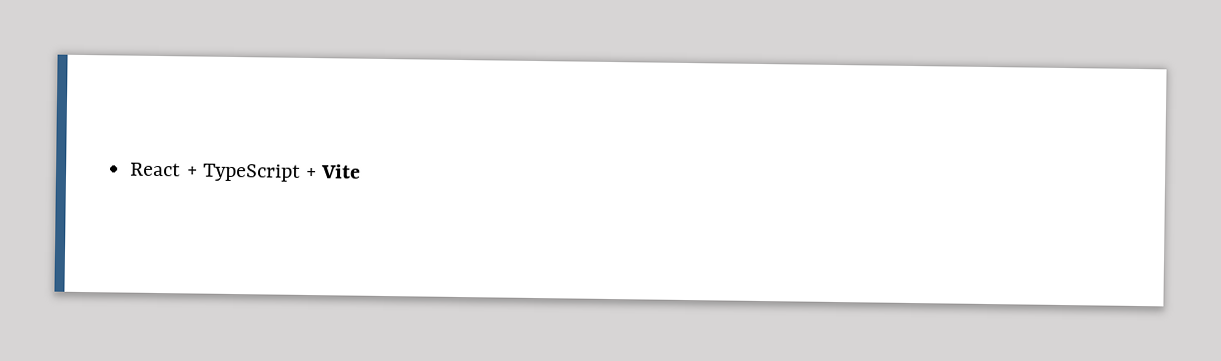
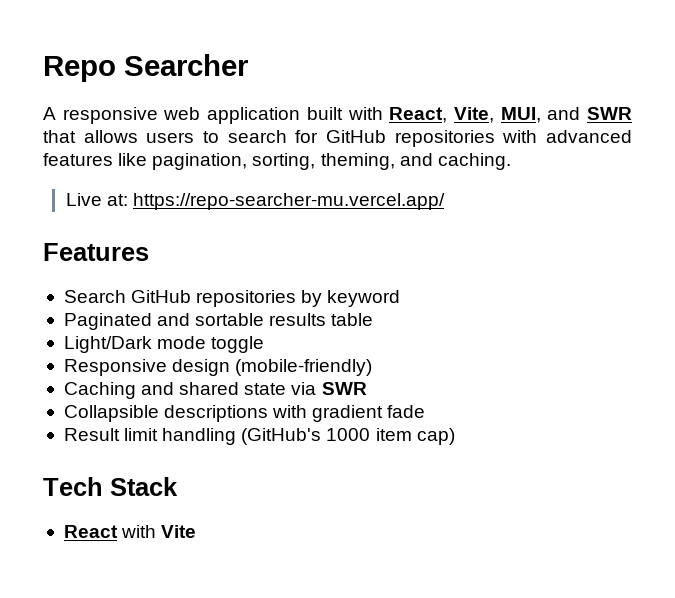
- React + TypeScript + Vite
+ Repo Searcher
+ A responsive web application built with React, Vite, MUI, and SWR that allows users to search for GitHub repositories with advanced features like pagination, sorting, theming, and caching.
+ Live at: https://repo-searcher-mu.vercel.app/
+ Features
+ Search GitHub repositories by keyword
+ Paginated and sortable results table
+ Light/Dark mode toggle
+ Responsive design (mobile-friendly)
+ Caching and shared state via SWR
+ Collapsible descriptions with gradient fade
+ Result limit handling (GitHub's 1000 item cap)
+ Tech Stack
+ React with Vite

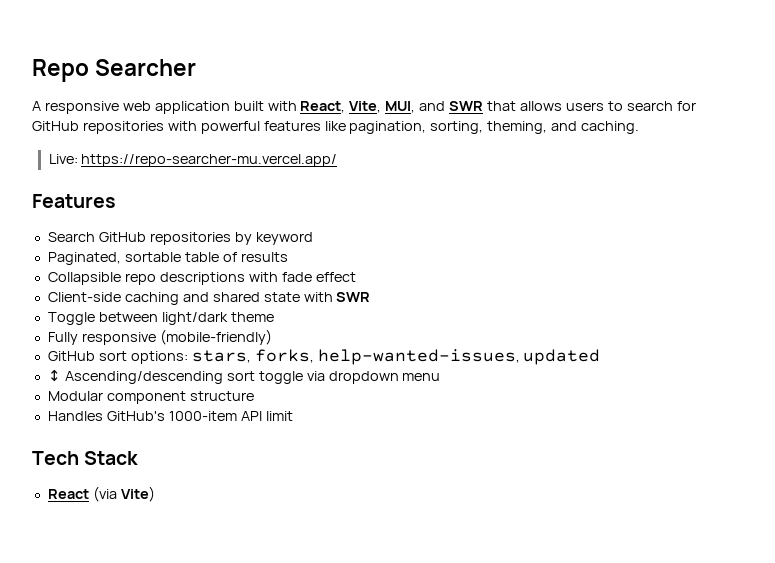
- A responsive web application built with React, Vite, MUI, and SWR that allows users to search for GitHub repositories with advanced features like pagination, sorting, theming, and caching.
+ A responsive web application built with React, Vite, MUI, and SWR that allows users to search for GitHub repositories with powerful features like pagination, sorting, theming, and caching.
- Live at: https://repo-searcher-mu.vercel.app/
+ Live: https://repo-searcher-mu.vercel.app/
- Paginated and sortable results table
- Light/Dark mode toggle
- Responsive design (mobile-friendly)
- Caching and shared state via SWR
+ Paginated, sortable table of results
+ Collapsible repo descriptions with fade effect
+ Client-side caching and shared state with SWR
- Collapsible descriptions with gradient fade
- Result limit handling (GitHub's 1000 item cap)
+ Toggle between light/dark theme
+ Fully responsive (mobile-friendly)
+ GitHub sort options: stars, forks, help-wanted-issues, updated
+ ↕ Ascending/descending sort toggle via dropdown menu
+ Modular component structure
+ Handles GitHub's 1000-item API limit
- React with Vite
+ React (via Vite)

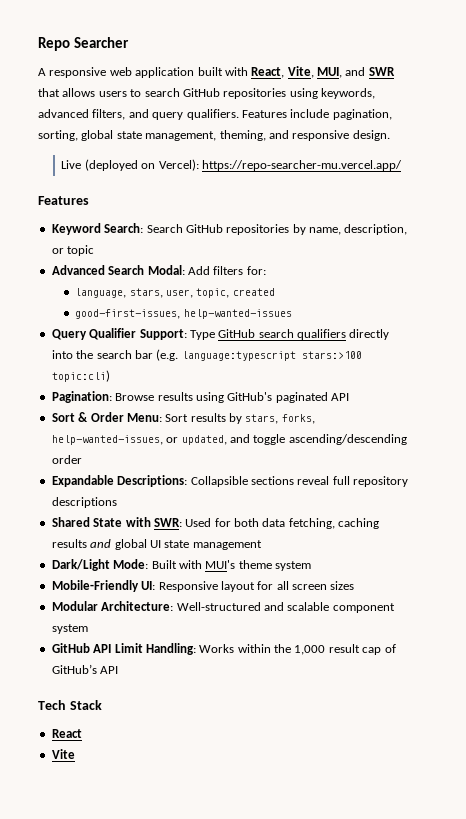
- A responsive web application built with React, Vite, MUI, and SWR that allows users to search for GitHub repositories with powerful features like pagination, sorting, theming, and caching.
- Live: https://repo-searcher-mu.vercel.app/
+ A responsive web application built with React, Vite, MUI, and SWR that allows users to search GitHub repositories using keywords, advanced filters, and query qualifiers. Features include pagination, sorting, global state management, theming, and responsive design.
+ Live (deployed on Vercel): https://repo-searcher-mu.vercel.app/
- Search GitHub repositories by keyword
- Paginated, sortable table of results
- Collapsible repo descriptions with fade effect
- Client-side caching and shared state with SWR
- Toggle between light/dark theme
- Fully responsive (mobile-friendly)
- GitHub sort options: stars, forks, help-wanted-issues, updated
- ↕ Ascending/descending sort toggle via dropdown menu
- Modular component structure
- Handles GitHub's 1000-item API limit
+ Keyword Search: Search GitHub repositories by name, description, or topic
+ Advanced Search Modal: Add filters for:
+ language, stars, user, topic, created
+ good-first-issues, help-wanted-issues
+ Query Qualifier Support: Type GitHub search qualifiers directly into the search bar (e.g. language:typescript stars:>100 topic:cli)
+ Pagination: Browse results using GitHub's paginated API
+ Sort & Order Menu: Sort results by stars, forks, help-wanted-issues, or updated, and toggle ascending/descending order
+ Expandable Descriptions: Collapsible sections reveal full repository descriptions
+ Shared State with SWR: Used for both data fetching, caching results and global UI state management
+ Dark/Light Mode: Built with MUI's theme system
+ Mobile-Friendly UI: Responsive layout for all screen sizes
+ Modular Architecture: Well-structured and scalable component system
+ GitHub API Limit Handling: Works within the 1,000 result cap of GitHub’s API
- React (via Vite)
+ React
+ Vite

